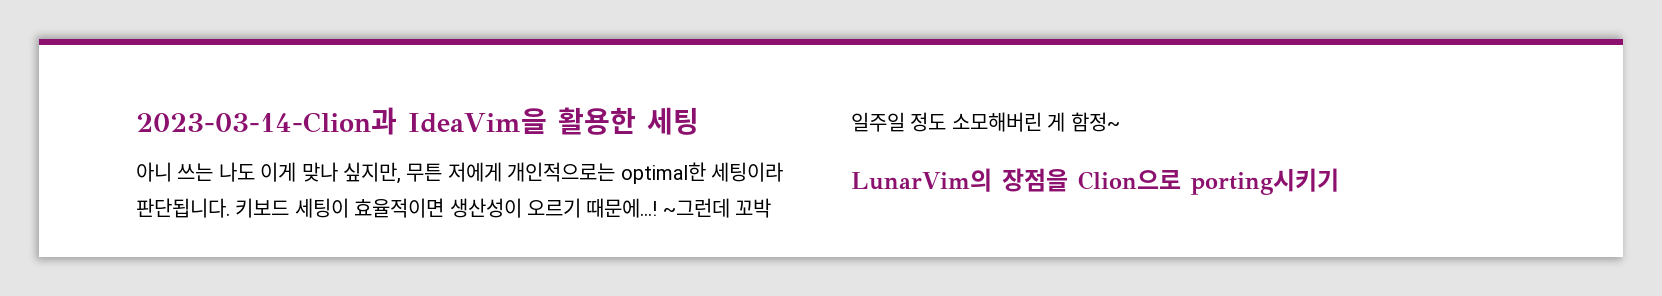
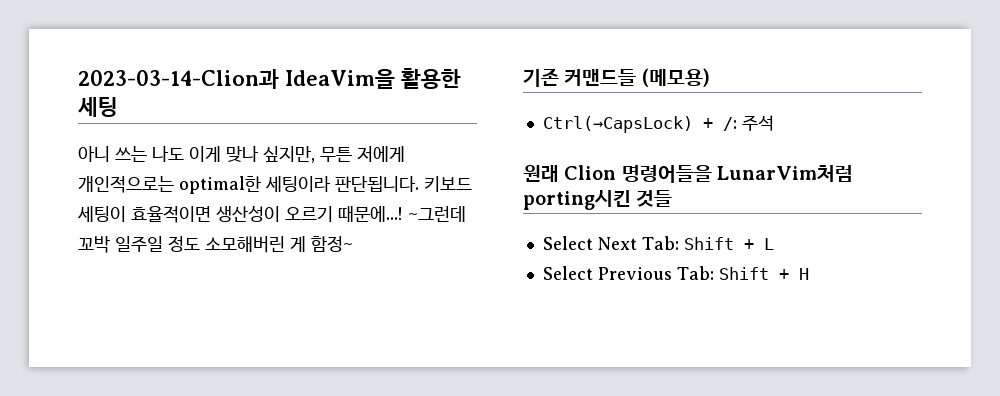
- LunarVim의 장점을 Clion으로 porting시키기
+ 기존 커맨드들 (메모용)
+ Ctrl(→CapsLock) + /: 주석
+ 원래 Clion 명령어들을 LunarVim처럼 porting시킨 것들
+ Select Next Tab: Shift + L
+ Select Previous Tab: Shift + H

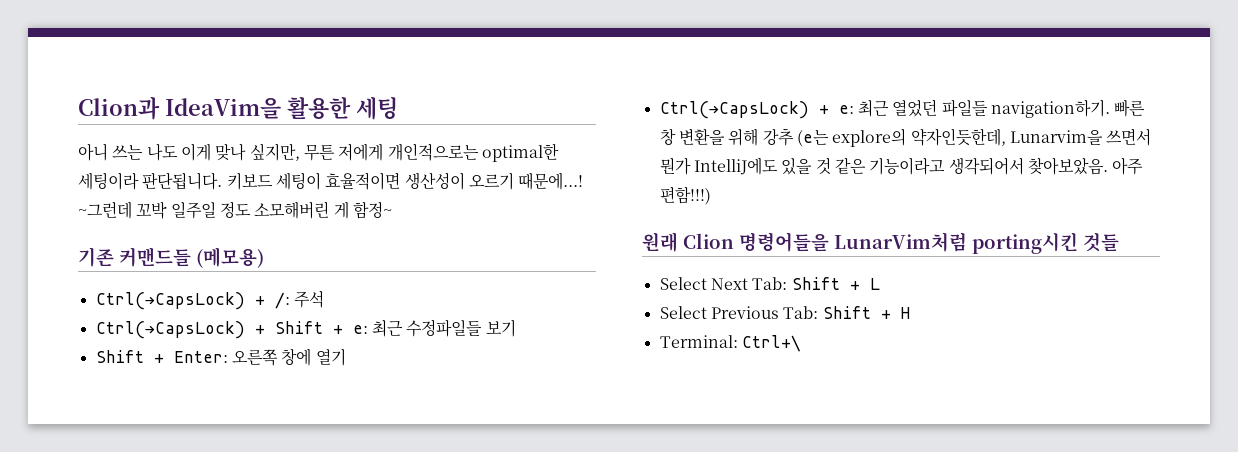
- 2023-03-14-Clion과 IdeaVim을 활용한 세팅
+ Clion과 IdeaVim을 활용한 세팅
+ Ctrl(→CapsLock) + Shift + e: 최근 수정파일들 보기
+ Shift + Enter: 오른쪽 창에 열기
+ Ctrl(→CapsLock) + e: 최근 열었던 파일들 navigation하기. 빠른 창 변환을 위해 강추 (e는 explore의 약자인듯한데, Lunarvim을 쓰면서 뭔가 IntelliJ에도 있을 것 같은 기능이라고 생각되어서 찾아보았음. 아주 편함!!!)
+ Terminal: Ctrl+\

